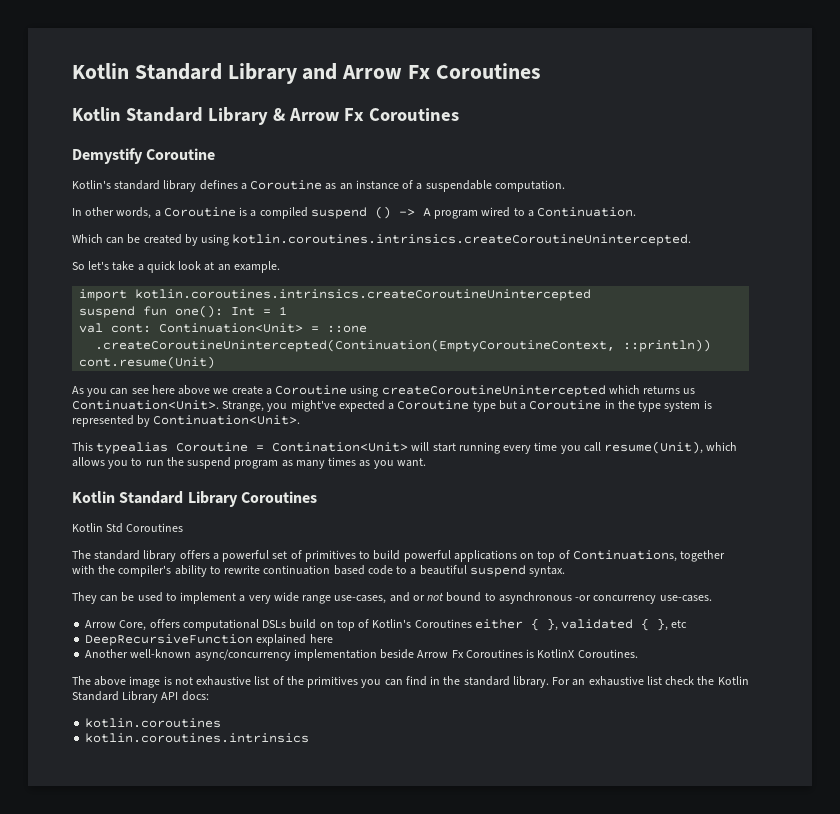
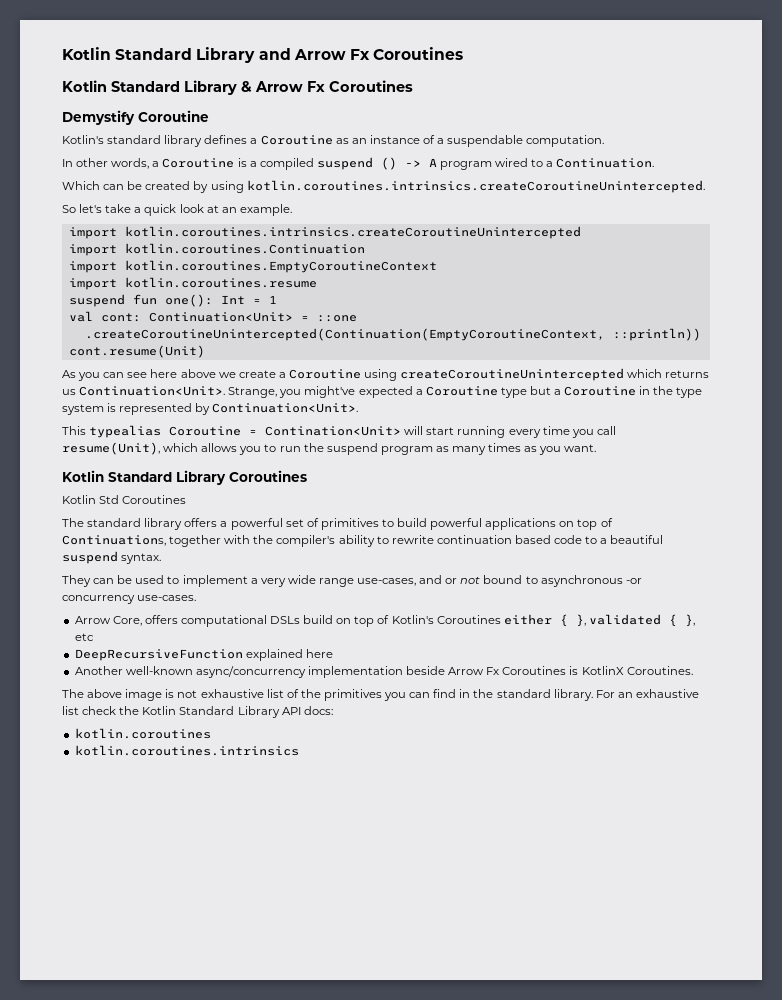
+ import kotlin.coroutines.Continuation
+ import kotlin.coroutines.EmptyCoroutineContext
+ import kotlin.coroutines.resume

